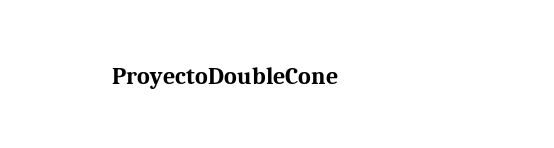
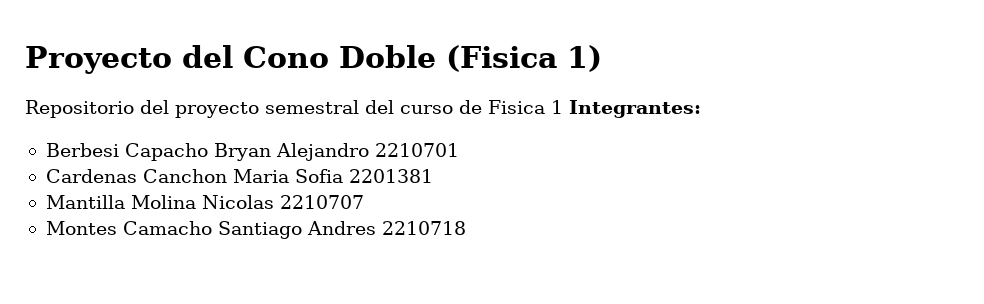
- ProyectoDoubleCone
+ Proyecto del Cono Doble (Fisica 1)
+ Repositorio del proyecto semestral del curso de Fisica 1 Integrantes:
+ Berbesi Capacho Bryan Alejandro 2210701
+ Cardenas Canchon Maria Sofia 2201381
+ Mantilla Molina Nicolas 2210707
+ Montes Camacho Santiago Andres 2210718

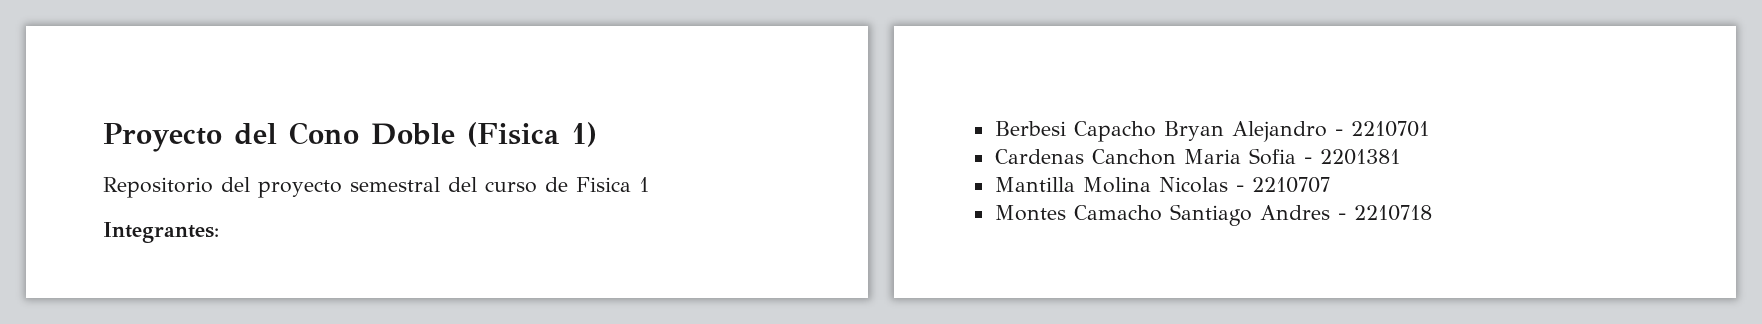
- Repositorio del proyecto semestral del curso de Fisica 1 Integrantes:
+ Repositorio del proyecto semestral del curso de Fisica 1
+ Integrantes:
- Berbesi Capacho Bryan Alejandro 2210701
+ Berbesi Capacho Bryan Alejandro - 2210701
- Cardenas Canchon Maria Sofia 2201381
+ Cardenas Canchon Maria Sofia - 2201381
- Mantilla Molina Nicolas 2210707
+ Mantilla Molina Nicolas - 2210707
- Montes Camacho Santiago Andres 2210718
+ Montes Camacho Santiago Andres - 2210718

